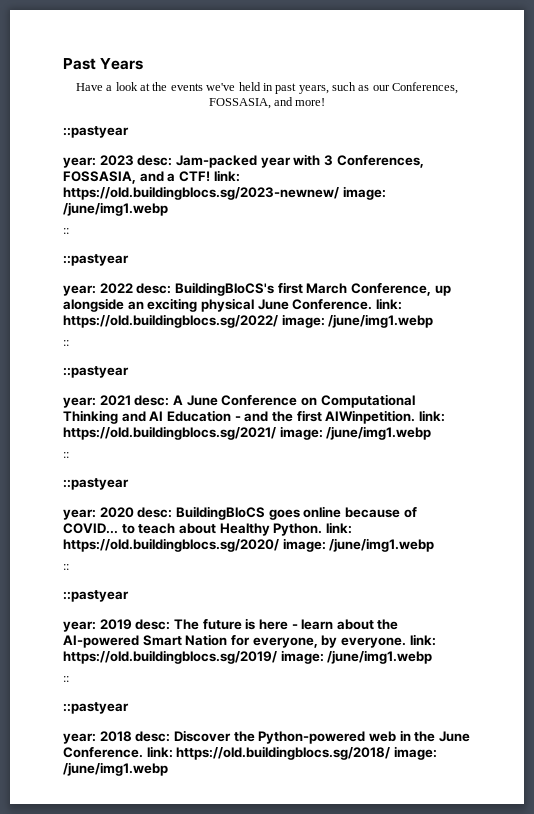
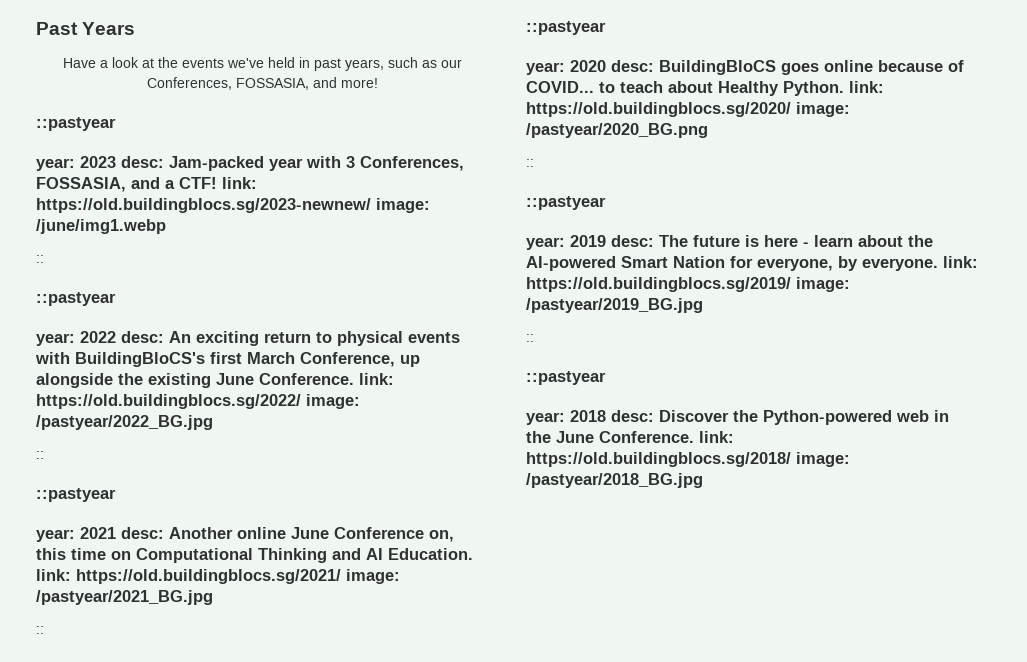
- year: 2022 desc: BuildingBloCS's first March Conference, up alongside an exciting physical June Conference. link: https://old.buildingblocs.sg/2022/ image: /june/img1.webp
+ year: 2022 desc: An exciting return to physical events with BuildingBloCS's first March Conference, up alongside the existing June Conference. link: https://old.buildingblocs.sg/2022/ image: /pastyear/2022_BG.jpg
- year: 2021 desc: A June Conference on Computational Thinking and AI Education - and the first AIWinpetition. link: https://old.buildingblocs.sg/2021/ image: /june/img1.webp
+ year: 2021 desc: Another online June Conference on, this time on Computational Thinking and AI Education. link: https://old.buildingblocs.sg/2021/ image: /pastyear/2021_BG.jpg
- year: 2020 desc: BuildingBloCS goes online because of COVID... to teach about Healthy Python. link: https://old.buildingblocs.sg/2020/ image: /june/img1.webp
+ year: 2020 desc: BuildingBloCS goes online because of COVID... to teach about Healthy Python. link: https://old.buildingblocs.sg/2020/ image: /pastyear/2020_BG.png
- year: 2019 desc: The future is here - learn about the AI-powered Smart Nation for everyone, by everyone. link: https://old.buildingblocs.sg/2019/ image: /june/img1.webp
+ year: 2019 desc: The future is here - learn about the AI-powered Smart Nation for everyone, by everyone. link: https://old.buildingblocs.sg/2019/ image: /pastyear/2019_BG.jpg
- year: 2018 desc: Discover the Python-powered web in the June Conference. link: https://old.buildingblocs.sg/2018/ image: /june/img1.webp
+ year: 2018 desc: Discover the Python-powered web in the June Conference. link: https://old.buildingblocs.sg/2018/ image: /pastyear/2018_BG.jpg

